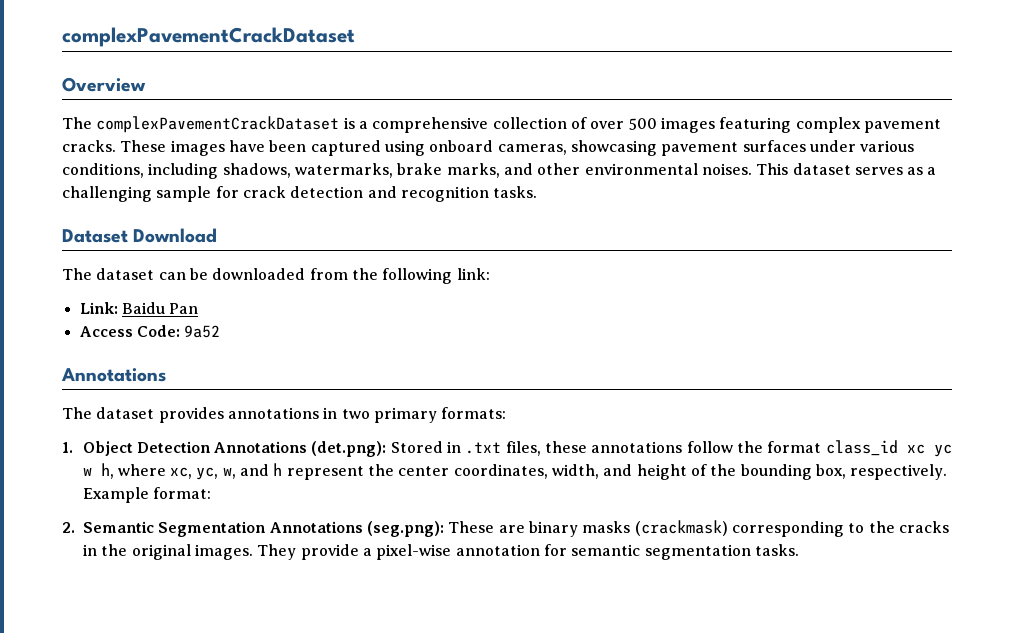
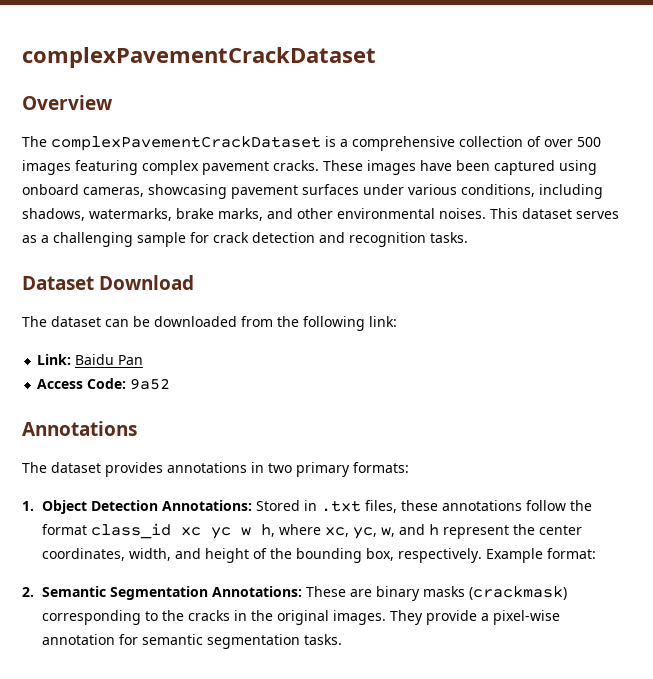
- 1. Object Detection Annotations (det.png): Stored in .txt files, these annotations follow the format class_id xc yc w h, where xc, yc, w, and h represent the center coordinates, width, and height of the bounding box, respectively.
+ 1. Object Detection Annotations: Stored in .txt files, these annotations follow the format class_id xc yc w h, where xc, yc, w, and h represent the center coordinates, width, and height of the bounding box, respectively.
- 2. Semantic Segmentation Annotations (seg.png): These are binary masks (crackmask) corresponding to the cracks in the original images.
+ 2. Semantic Segmentation Annotations: These are binary masks (crackmask) corresponding to the cracks in the original images.

